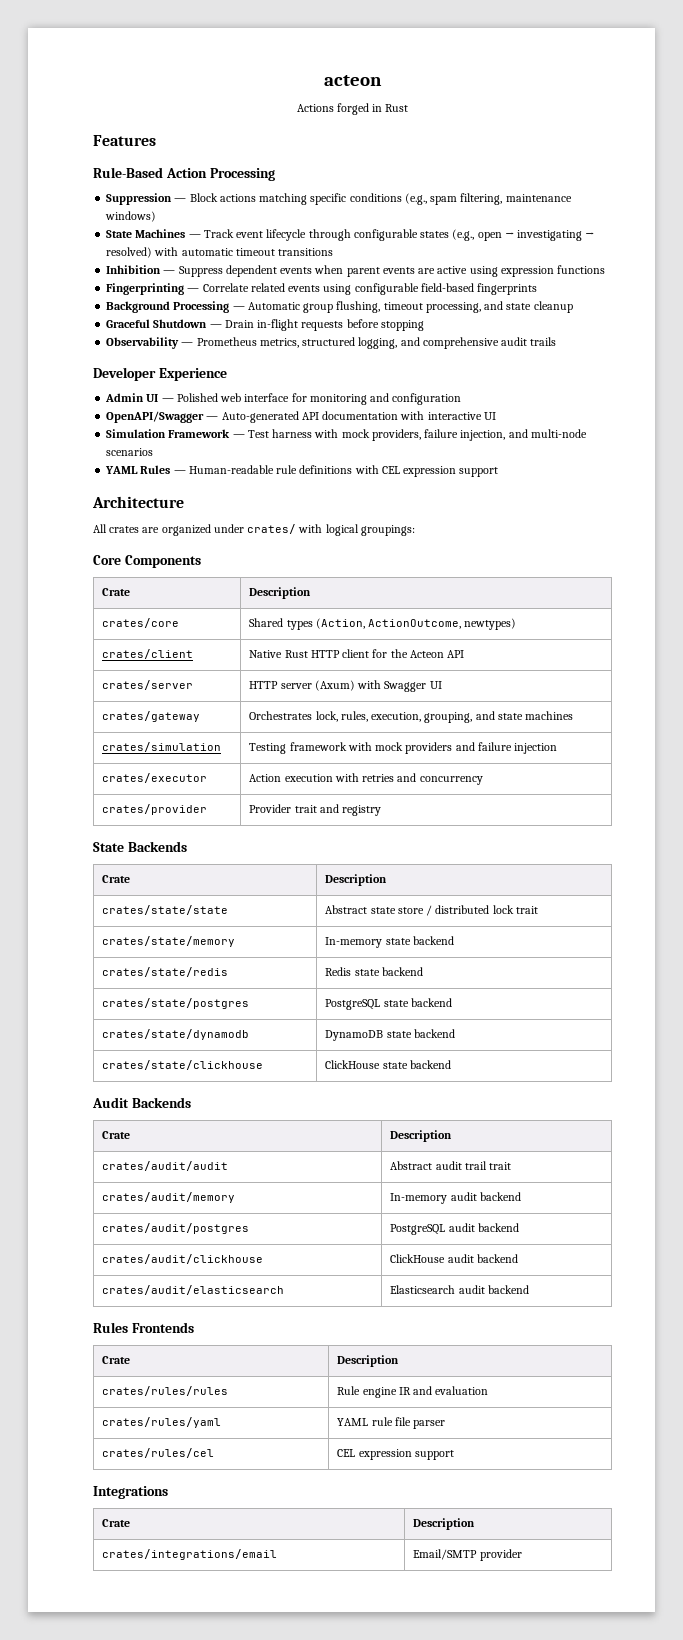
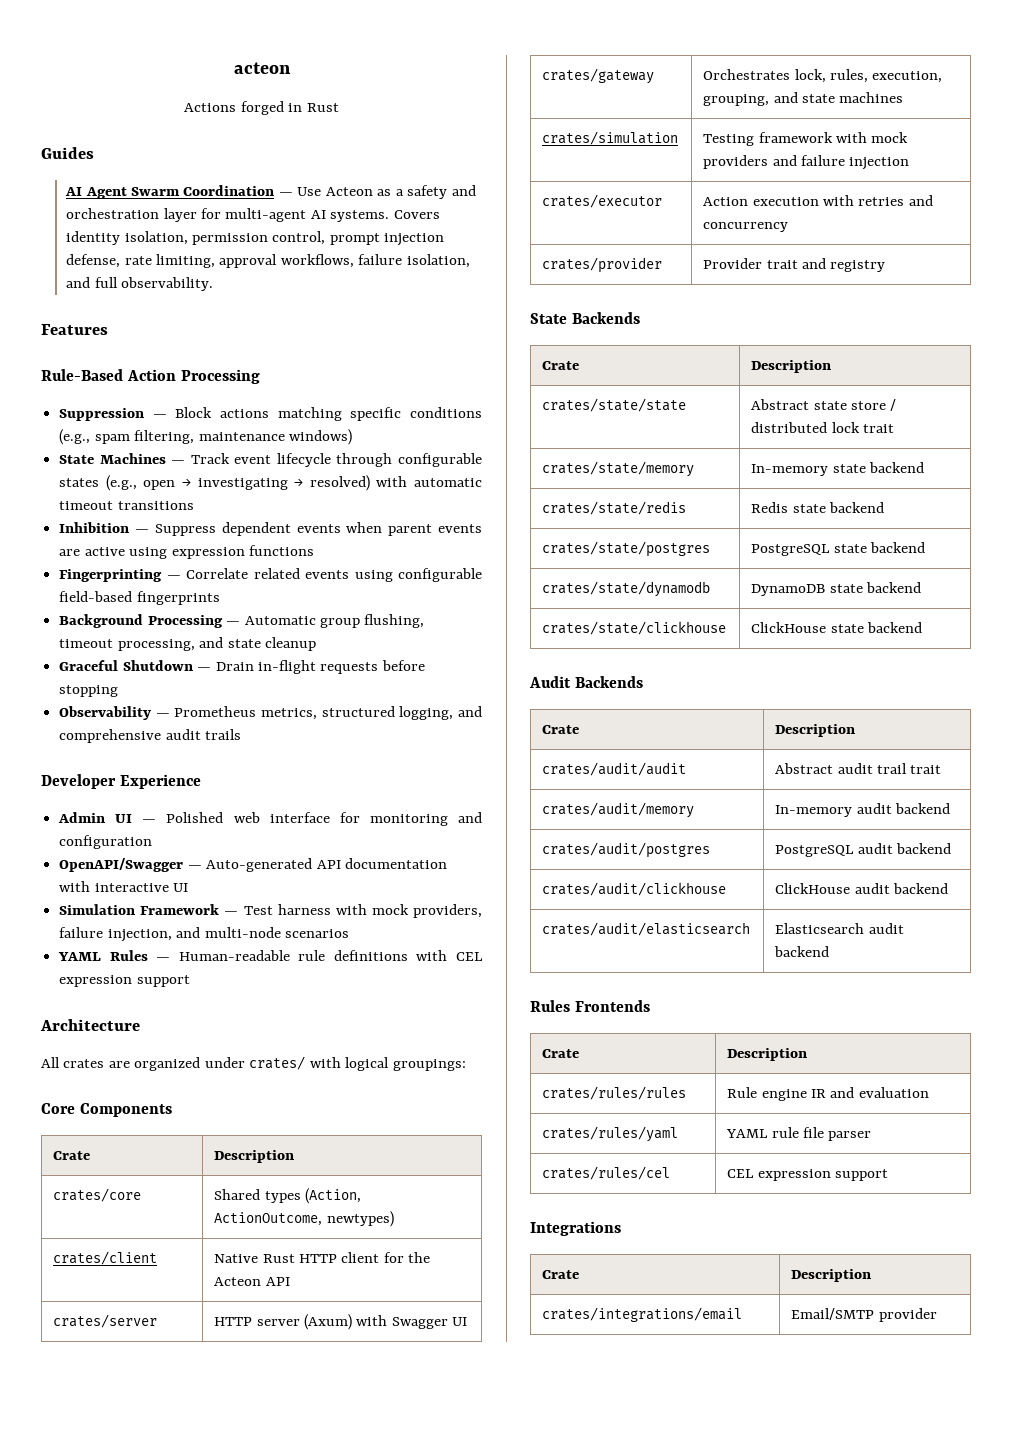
+ Guides
+ AI Agent Swarm Coordination — Use Acteon as a safety and orchestration layer for multi-agent AI systems. Covers identity isolation, permission control, prompt injection defense, rate limiting, approval workflows, failure isolation, and full observability.

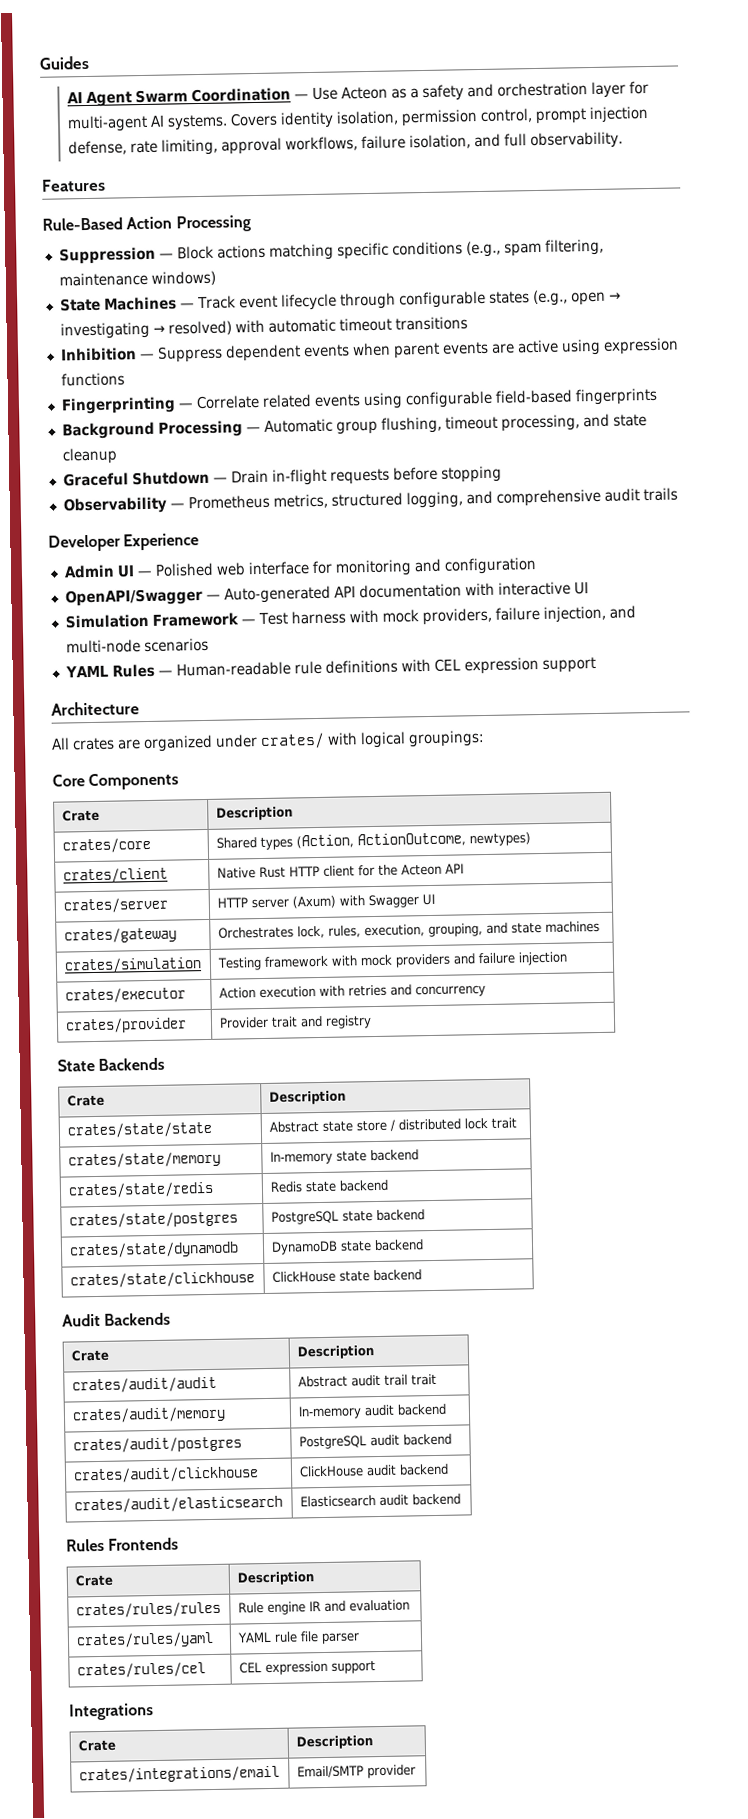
- acteon
- Actions forged in Rust

